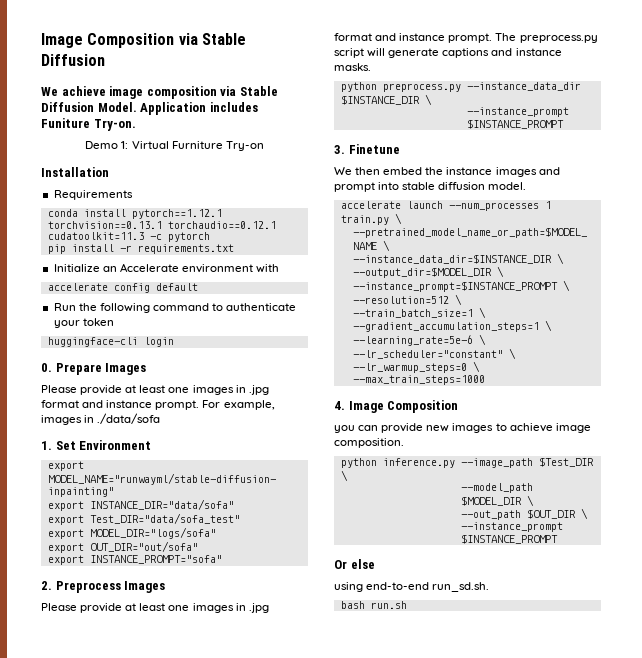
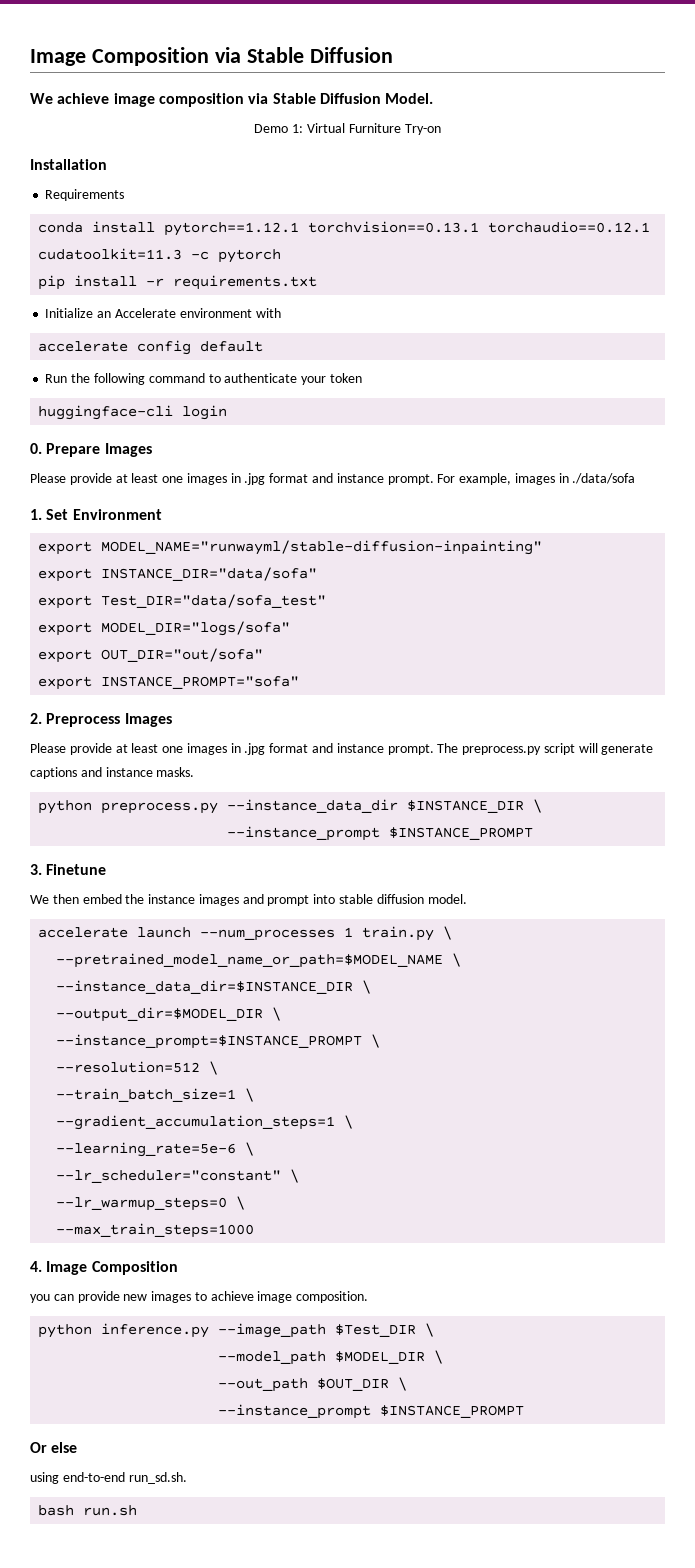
- Application includes Funiture Try-on.

